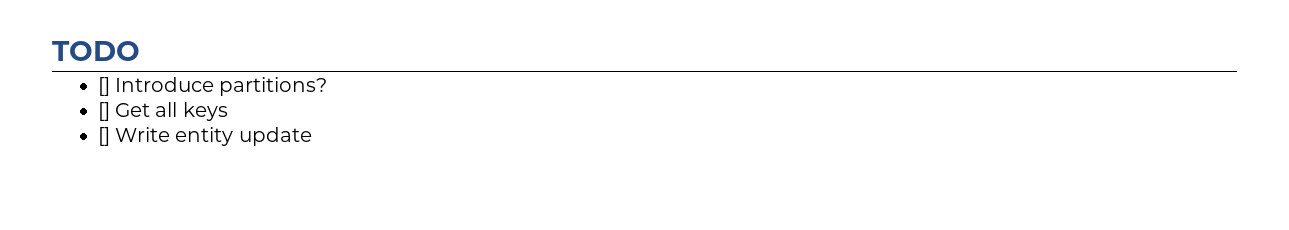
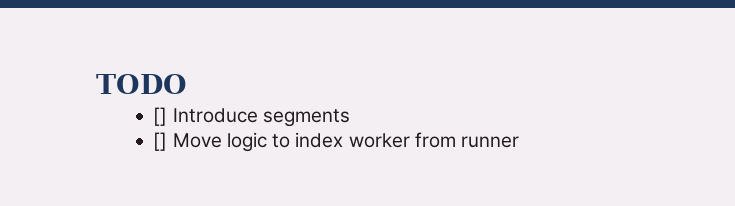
- [] Introduce partitions?
- [] Get all keys
- [] Write entity update
+ [] Introduce segments
+ [] Move logic to index worker from runner

